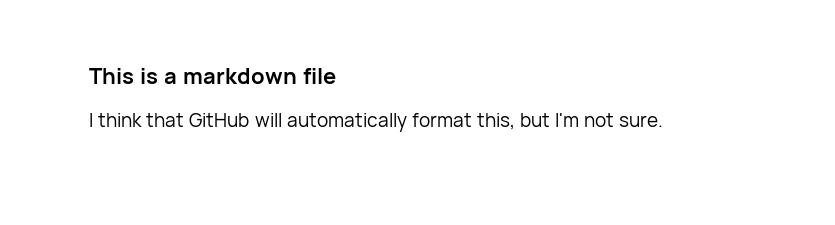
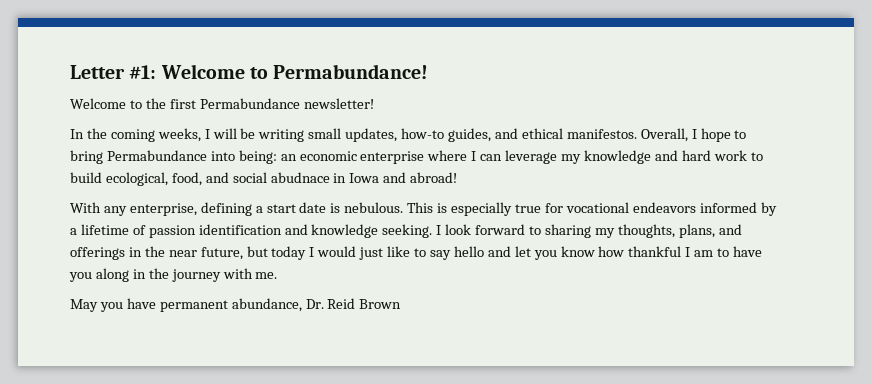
- This is a markdown file
- I think that GitHub will automatically format this, but I'm not sure.
+ Letter #1: Welcome to Permabundance!
+ Welcome to the first Permabundance newsletter!
+ In the coming weeks, I will be writing small updates, how-to guides, and ethical manifestos. Overall, I hope to bring Permabundance into being: an economic enterprise where I can leverage my knowledge and hard work to build ecological, food, and social abudnace in Iowa and abroad!
+ With any enterprise, defining a start date is nebulous. This is especially true for vocational endeavors informed by a lifetime of passion identification and knowledge seeking. I look forward to sharing my thoughts, plans, and offerings in the near future, but today I would just like to say hello and let you know how thankful I am to have you along in the journey with me.
+ May you have permanent abundance, Dr. Reid Brown

